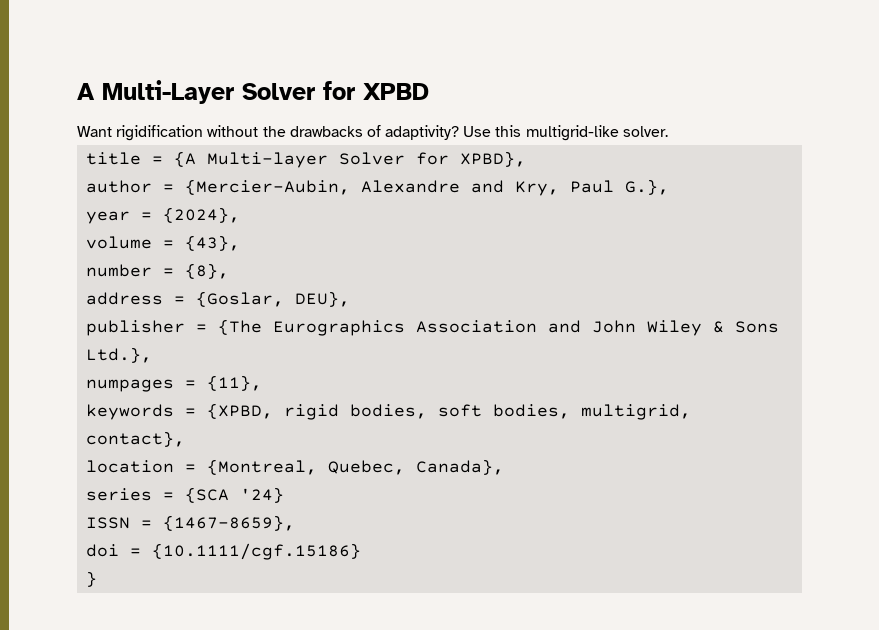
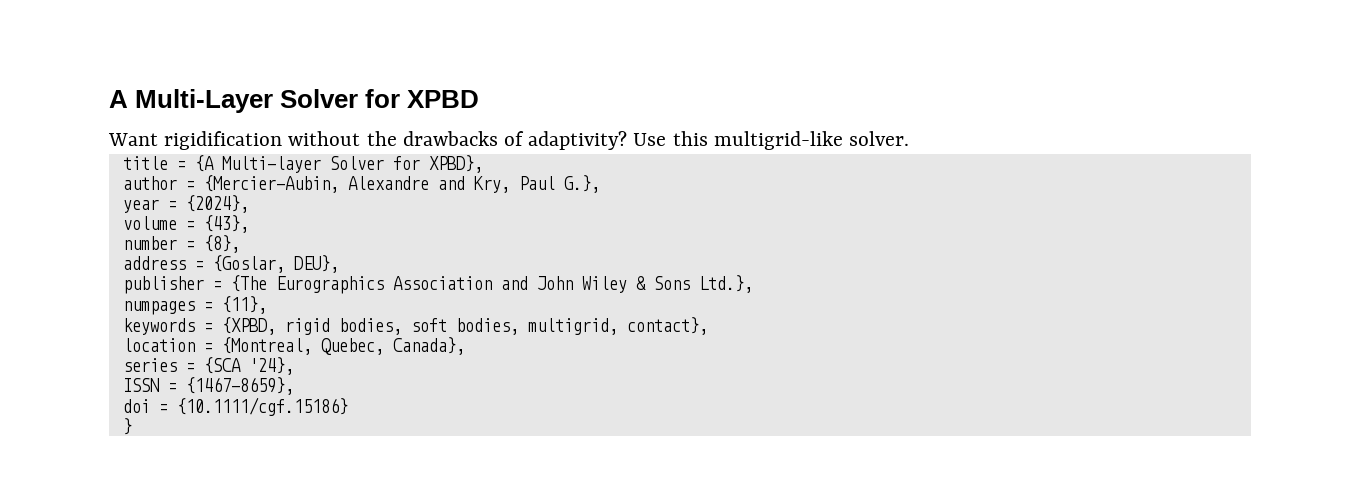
- series = {SCA '24}
+ series = {SCA '24},

